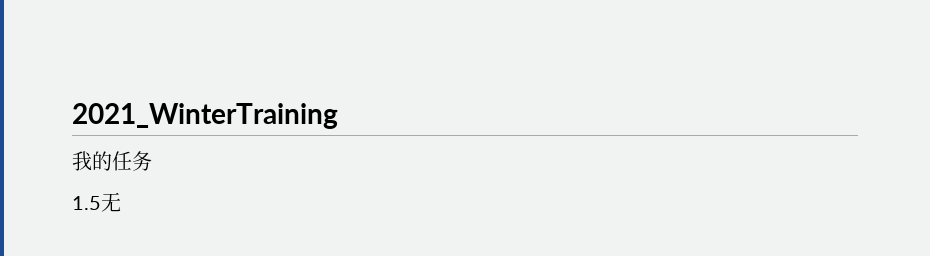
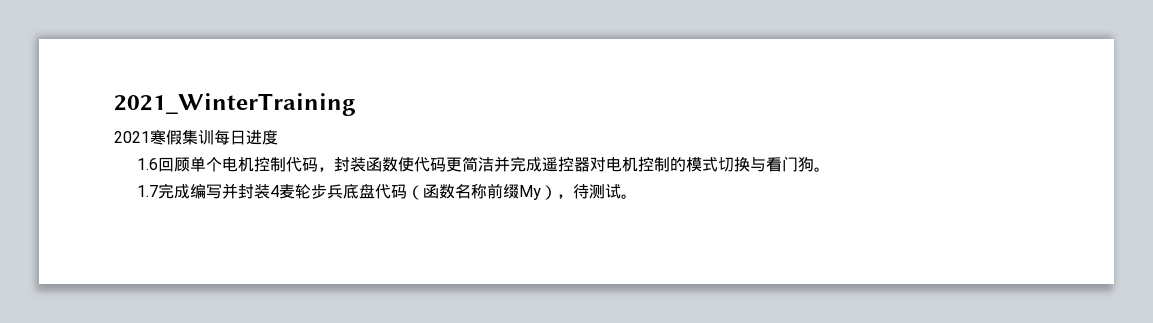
- 我的任务
- 1.5无
+ 2021寒假集训每日进度
+ 1.6回顾单个电机控制代码，封装函数使代码更简洁并完成遥控器对电机控制的模式切换与看门狗。
+ 1.7完成编写并封装4麦轮步兵底盘代码（函数名称前缀My），待测试。

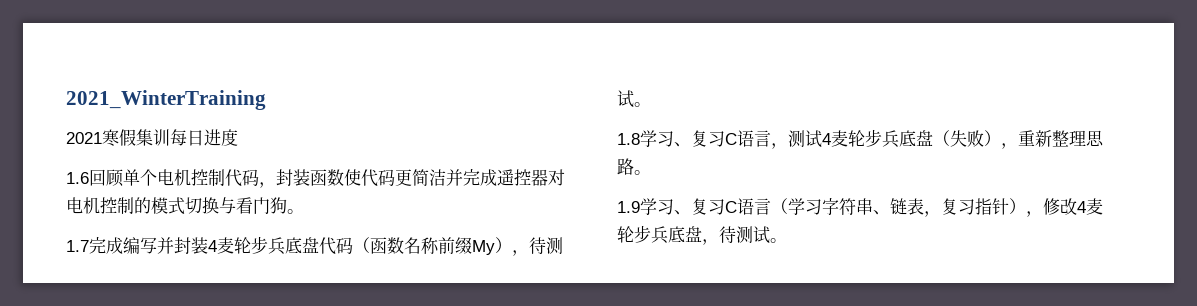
+ 1.8学习、复习C语言，测试4麦轮步兵底盘（失败），重新整理思路。
+ 1.9学习、复习C语言（学习字符串、链表，复习指针），修改4麦轮步兵底盘，待测试。

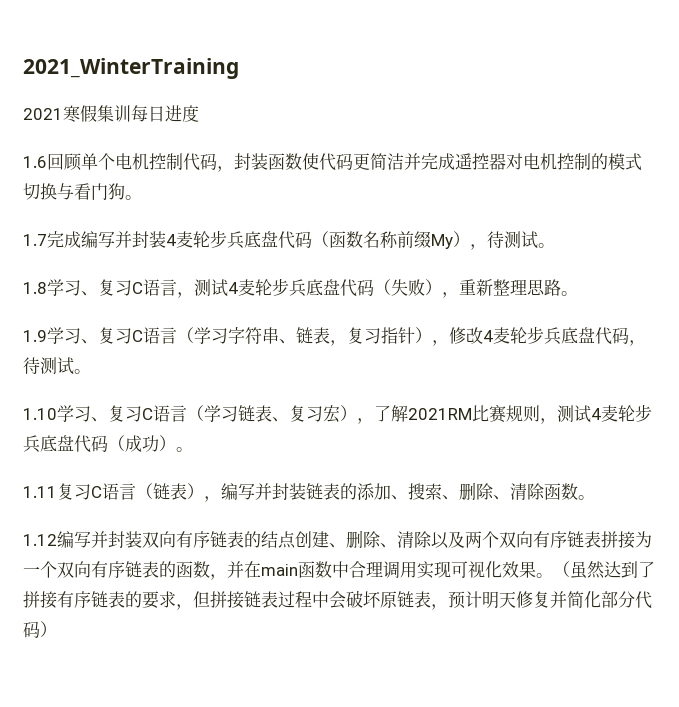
- 1.8学习、复习C语言，测试4麦轮步兵底盘（失败），重新整理思路。
+ 1.8学习、复习C语言，测试4麦轮步兵底盘代码（失败），重新整理思路。
- 1.9学习、复习C语言（学习字符串、链表，复习指针），修改4麦轮步兵底盘，待测试。
+ 1.9学习、复习C语言（学习字符串、链表，复习指针），修改4麦轮步兵底盘代码，待测试。
+ 1.10学习、复习C语言（学习链表、复习宏），了解2021RM比赛规则，测试4麦轮步兵底盘代码（成功）。
+ 1.11复习C语言（链表），编写并封装链表的添加、搜索、删除、清除函数。
+ 1.12编写并封装双向有序链表的结点创建、删除、清除以及两个双向有序链表拼接为一个双向有序链表的函数，并在main函数中合理调用实现可视化效果。（虽然达到了拼接有序链表的要求，但拼接链表过程中会破坏原链表，预计明天修复并简化部分代码）

